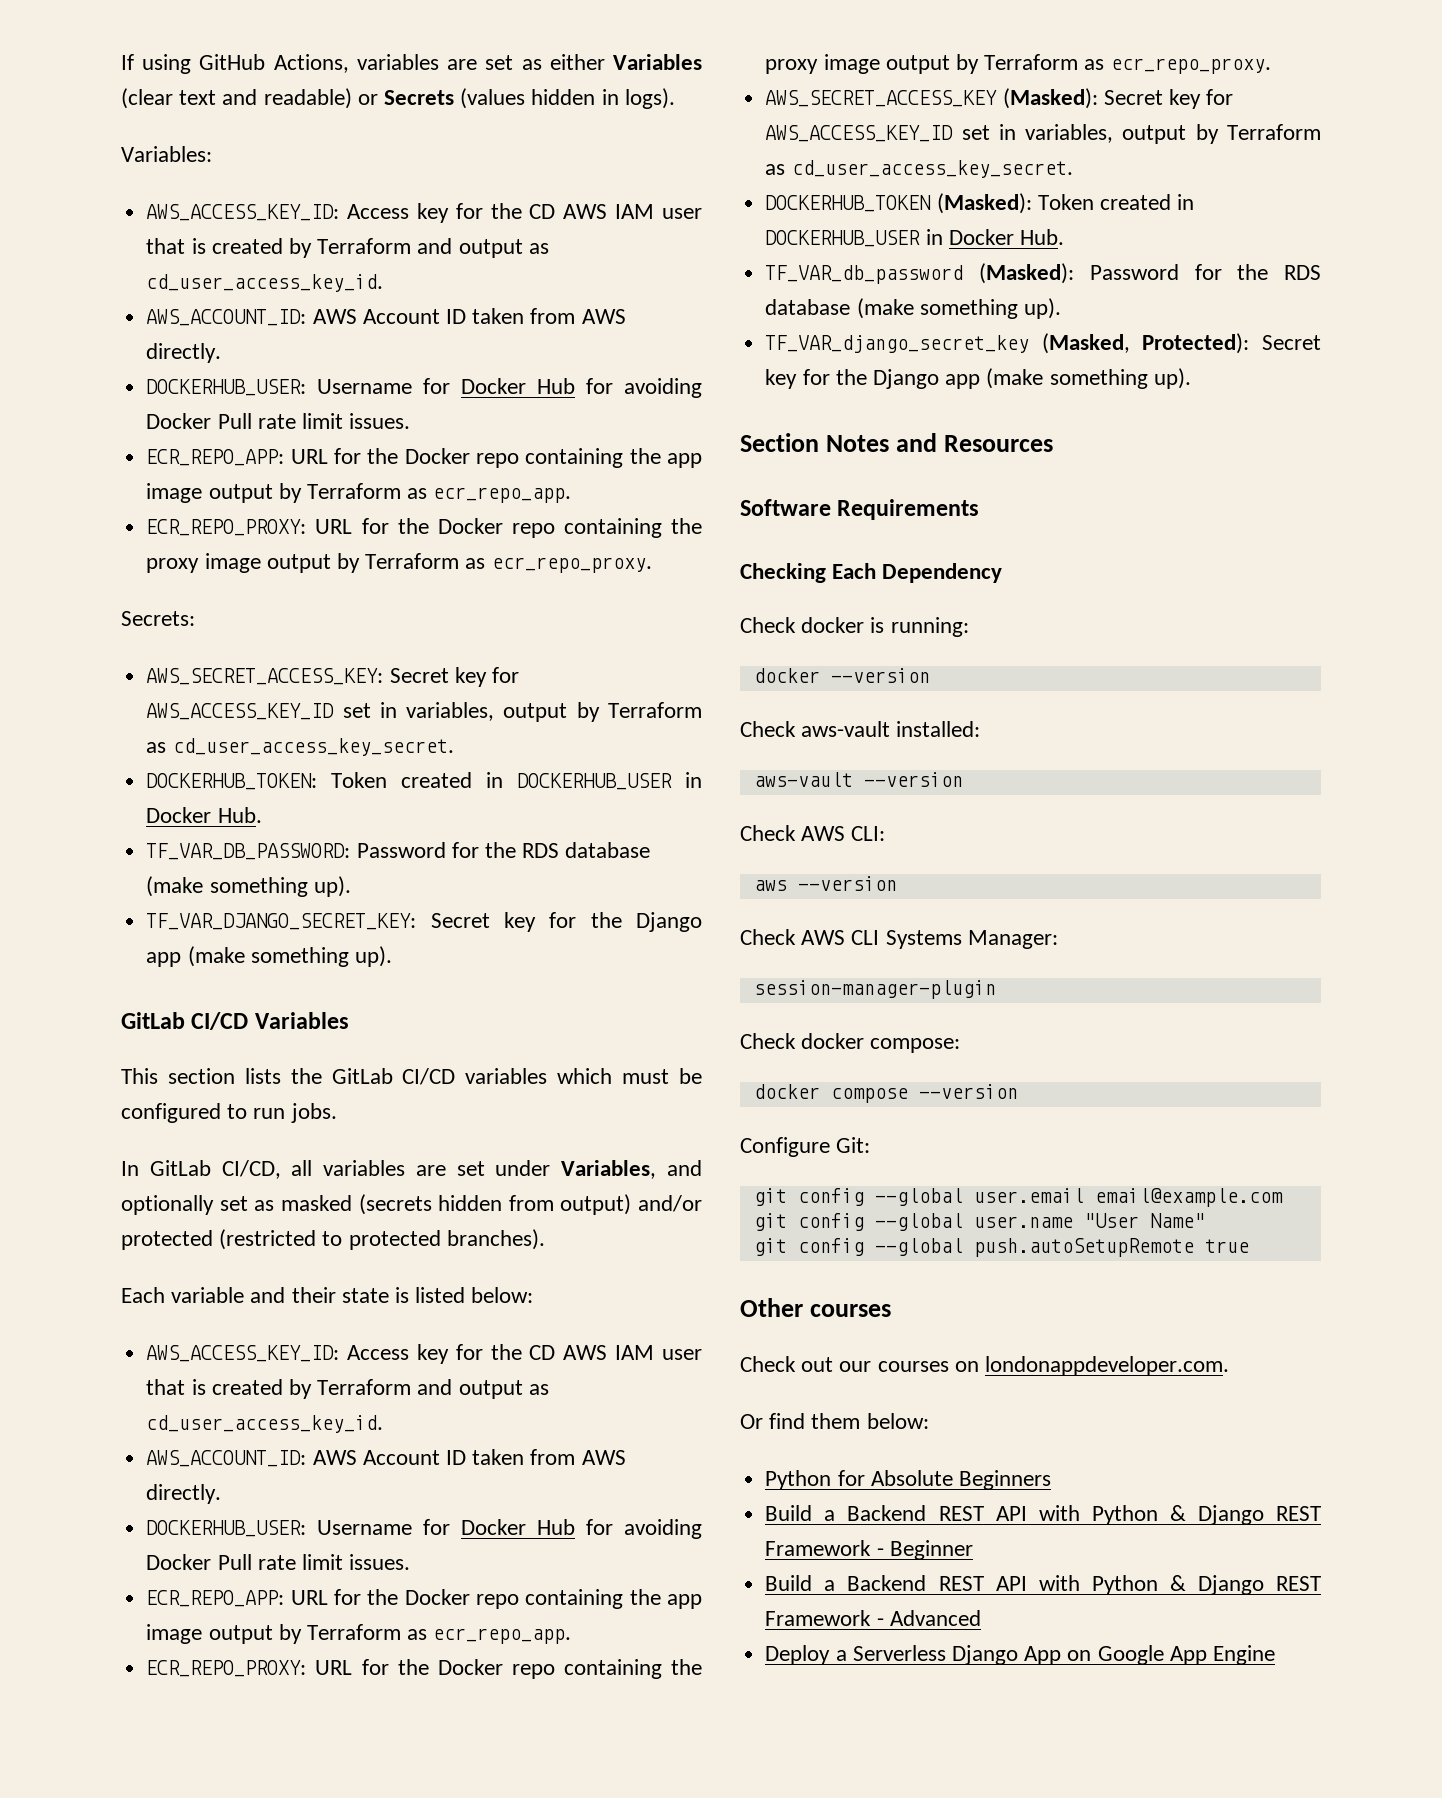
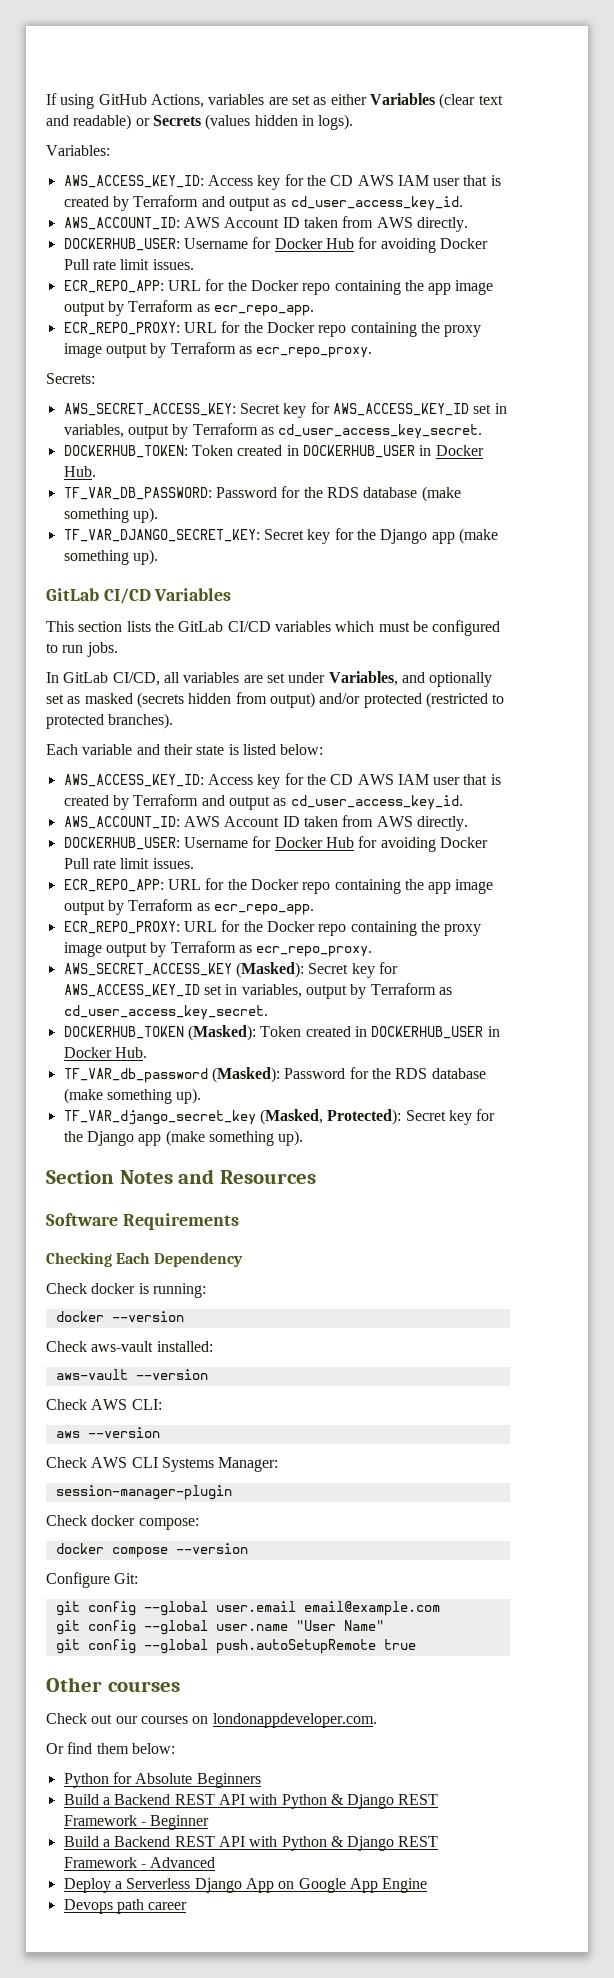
+ Devops path career

